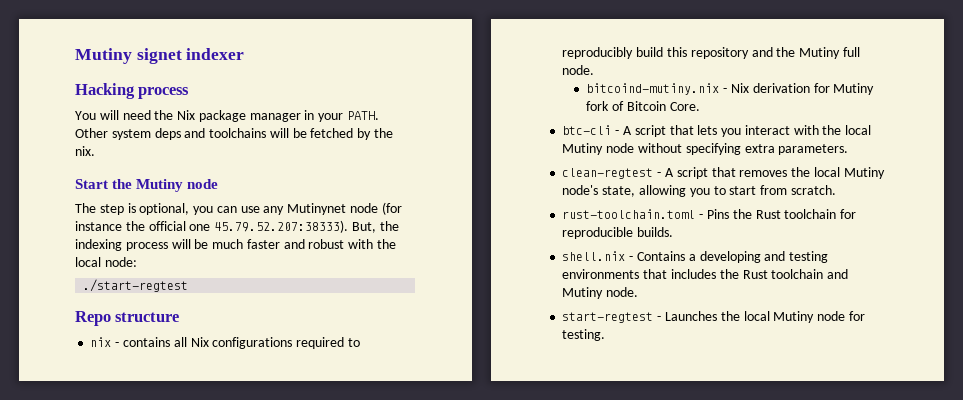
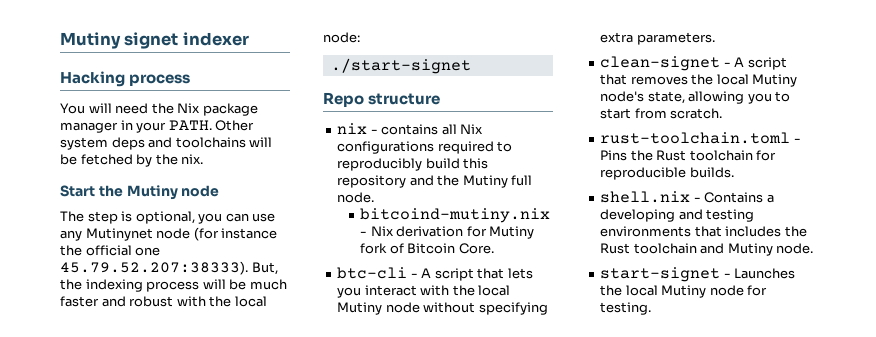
- ./start-regtest
+ ./start-signet
- clean-regtest - A script that removes the local Mutiny node's state, allowing you to start from scratch.
+ clean-signet - A script that removes the local Mutiny node's state, allowing you to start from scratch.
- start-regtest - Launches the local Mutiny node for testing.
+ start-signet - Launches the local Mutiny node for testing.

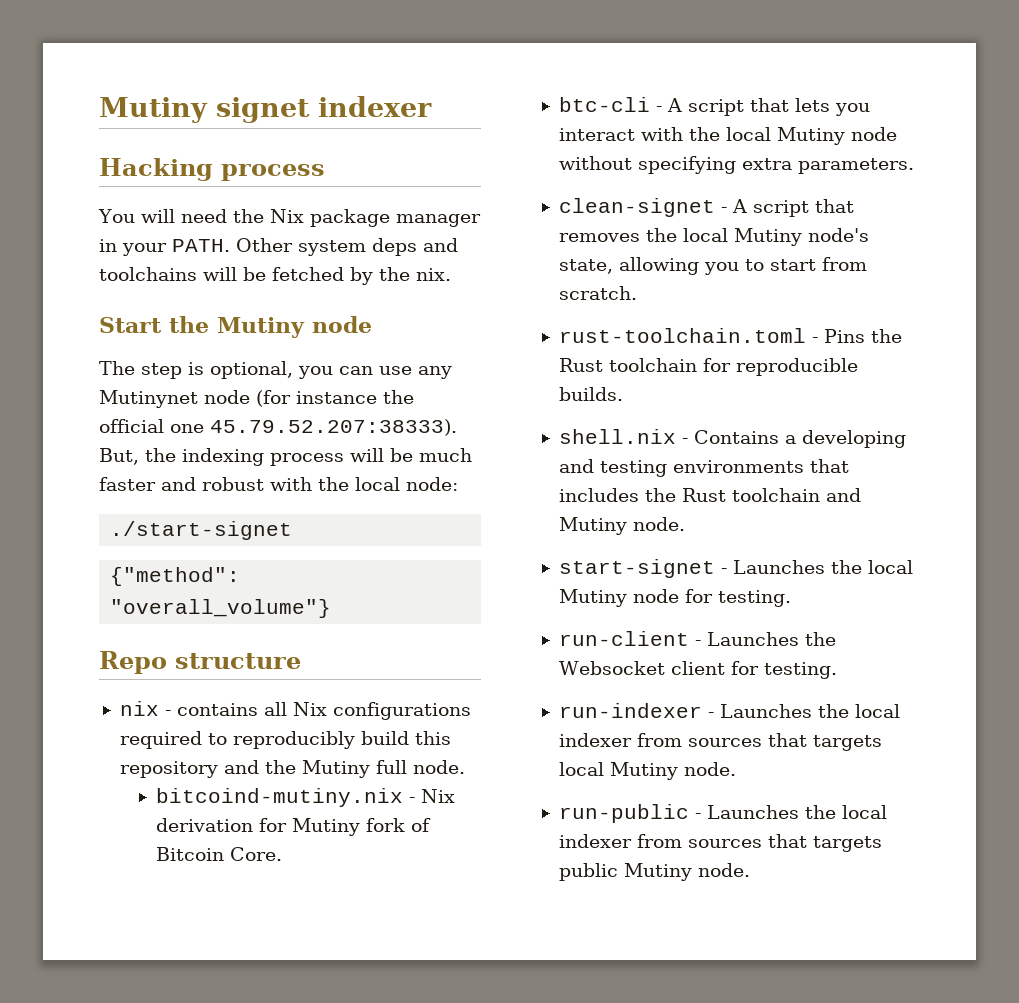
+ {"method": "overall_volume"}
+ run-client - Launches the Websocket client for testing.
+ run-indexer - Launches the local indexer from sources that targets local Mutiny node.
+ run-public - Launches the local indexer from sources that targets public Mutiny node.

